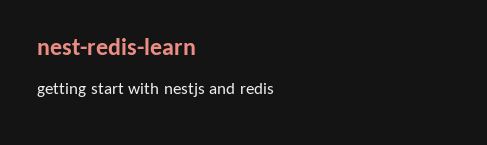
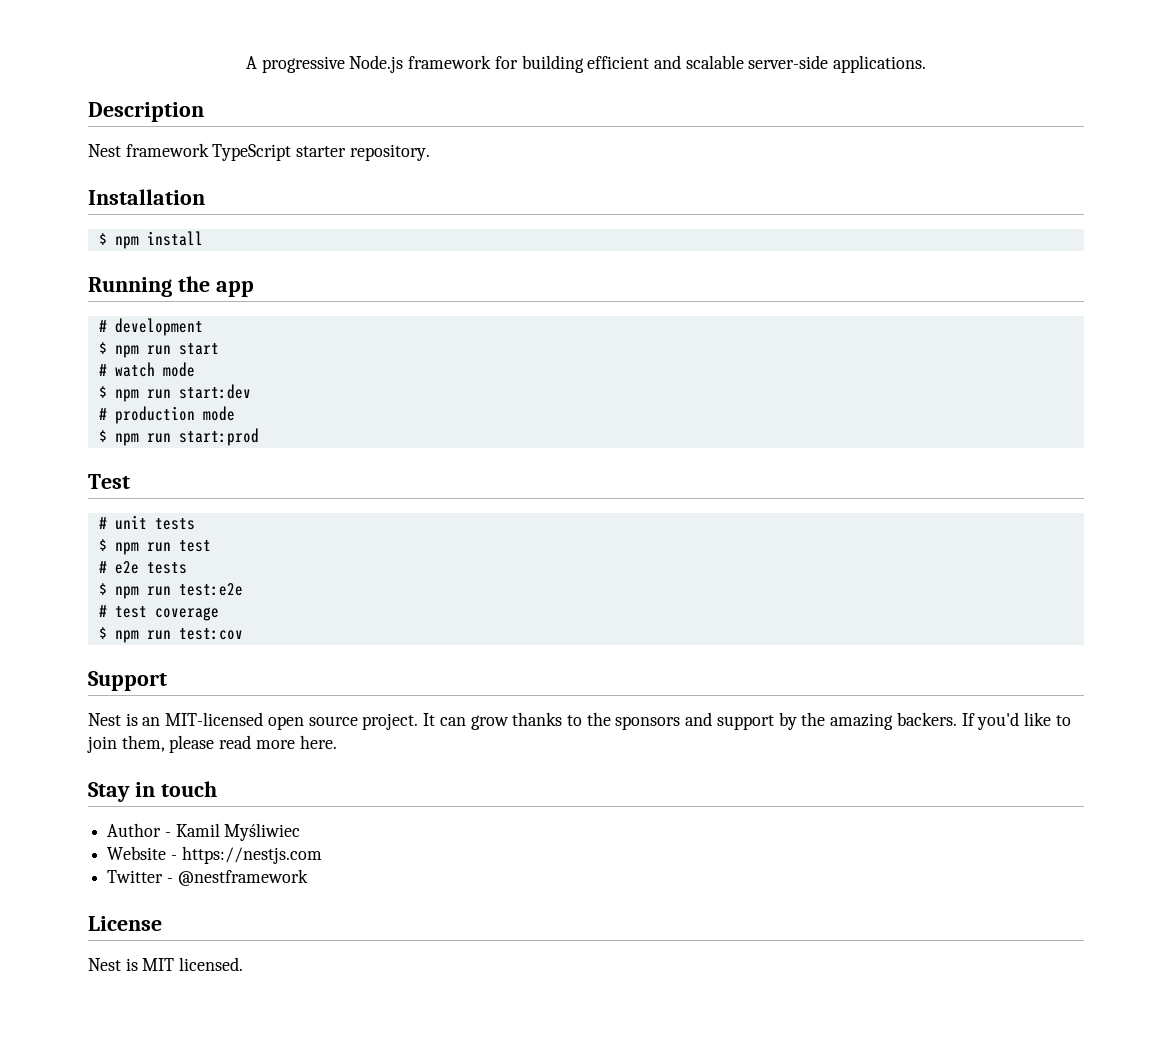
- nest-redis-learn
- getting start with nestjs and redis
+ A progressive Node.js framework for building efficient and scalable server-side applications.
+ Description
+ Nest framework TypeScript starter repository.
+ Installation
+ $ npm install
+ Running the app
+ # development
+ $ npm run start
+ # watch mode
+ $ npm run start:dev
+ # production mode
+ $ npm run start:prod
+ Test
+ # unit tests
+ $ npm run test
+ # e2e tests
+ $ npm run test:e2e
+ # test coverage
+ $ npm run test:cov
+ Support
+ Nest is an MIT-licensed open source project. It can grow thanks to the sponsors and support by the amazing backers. If you'd like to join them, please read more here.
+ Stay in touch
+ Author - Kamil Myśliwiec
+ Website - https://nestjs.com
+ Twitter - @nestframework
+ License
+ Nest is MIT licensed.

